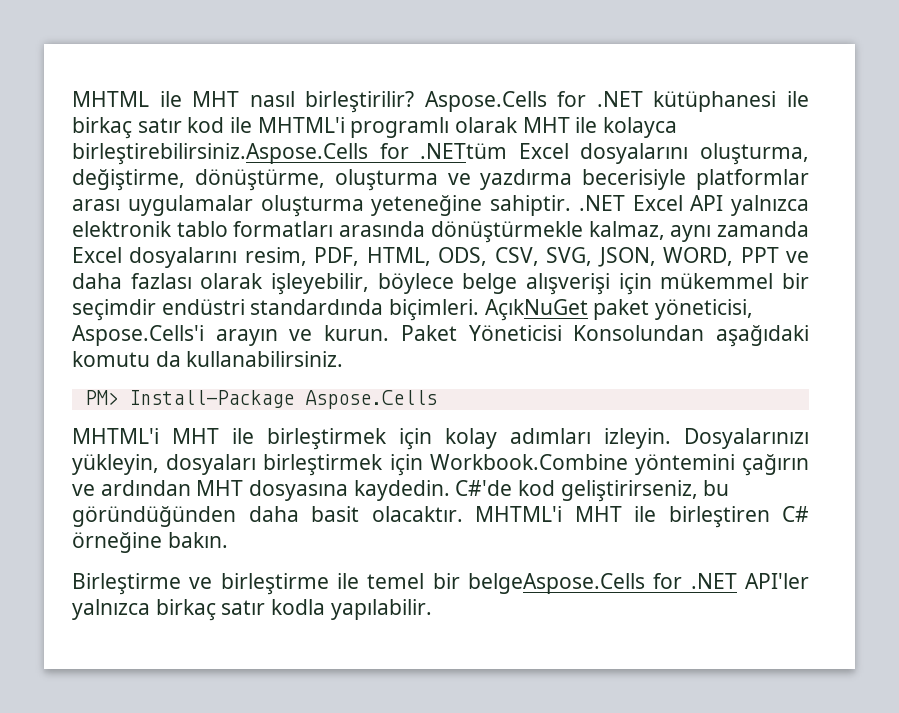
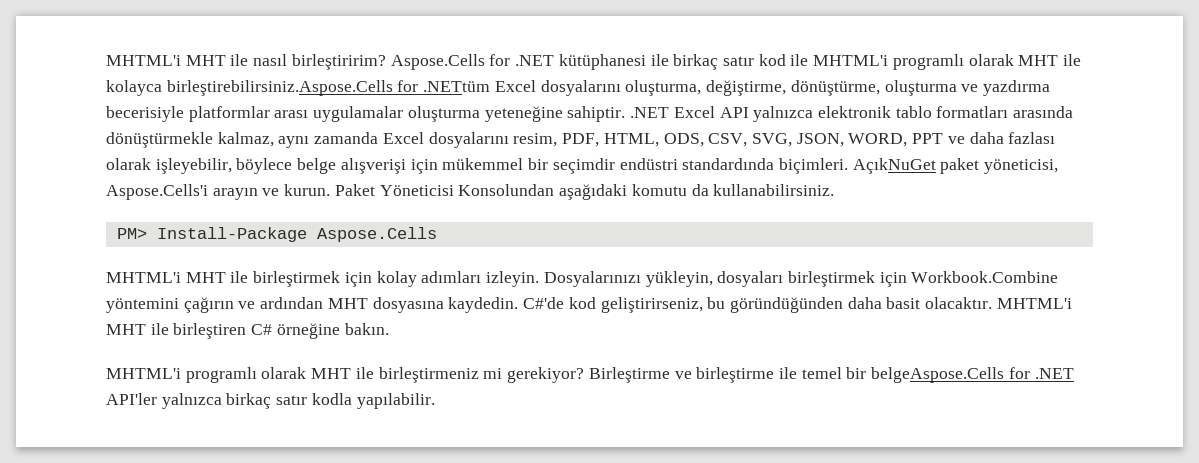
- MHTML ile MHT nasıl birleştirilir?
+ MHTML'i MHT ile nasıl birleştiririm?
+ MHTML'i programlı olarak MHT ile birleştirmeniz mi gerekiyor?

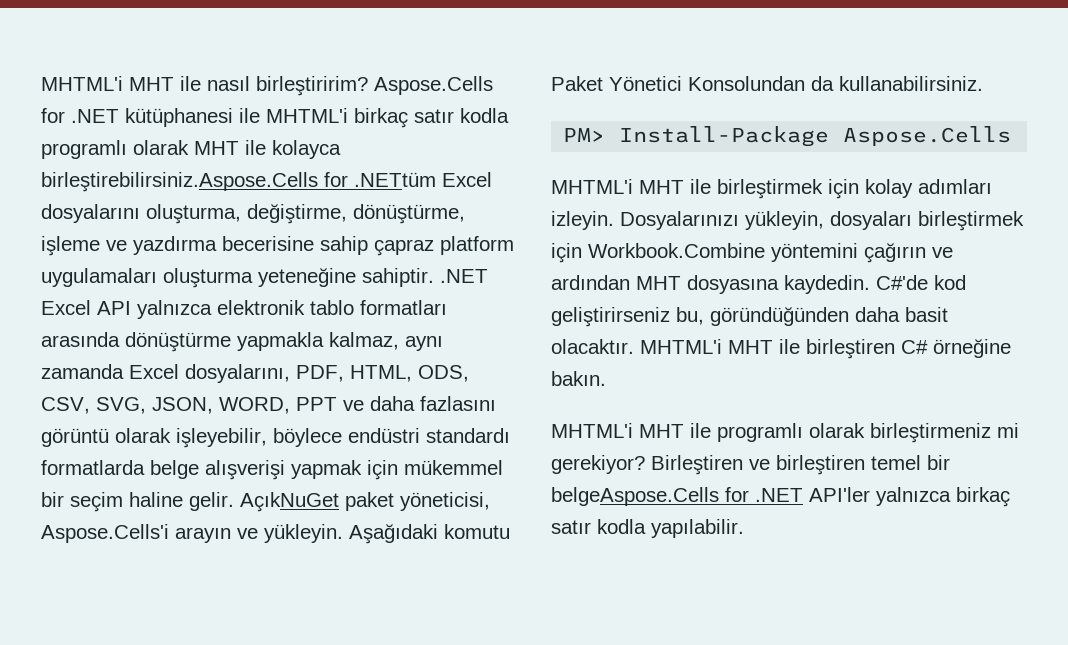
- Aspose.Cells for .NET kütüphanesi ile birkaç satır kod ile MHTML'i programlı olarak MHT ile kolayca birleştirebilirsiniz.Aspose.Cells for .NETtüm Excel dosyalarını oluşturma, değiştirme, dönüştürme, oluşturma ve yazdırma becerisiyle platformlar arası uygulamalar oluşturma yeteneğine sahiptir. .NET Excel API yalnızca elektronik tablo formatları arasında dönüştürmekle kalmaz, aynı zamanda Excel dosyalarını resim, PDF, HTML, ODS, CSV, SVG, JSON, WORD, PPT ve daha fazlası olarak işleyebilir, böylece belge alışverişi için mükemmel bir seçimdir endüstri standardında biçimleri.
+ Aspose.Cells for .NET kütüphanesi ile MHTML'i birkaç satır kodla programlı olarak MHT ile kolayca birleştirebilirsiniz.Aspose.Cells for .NETtüm Excel dosyalarını oluşturma, değiştirme, dönüştürme, işleme ve yazdırma becerisine sahip çapraz platform uygulamaları oluşturma yeteneğine sahiptir. .NET Excel API yalnızca elektronik tablo formatları arasında dönüştürme yapmakla kalmaz, aynı zamanda Excel dosyalarını, PDF, HTML, ODS, CSV, SVG, JSON, WORD, PPT ve daha fazlasını görüntü olarak işleyebilir, böylece endüstri standardı formatlarda belge alışverişi yapmak için mükemmel bir seçim haline gelir.
- AçıkNuGet paket yöneticisi, Aspose.Cells'i arayın ve kurun. Paket Yöneticisi Konsolundan aşağıdaki komutu da kullanabilirsiniz.
+ AçıkNuGet paket yöneticisi, Aspose.Cells'i arayın ve yükleyin. Aşağıdaki komutu Paket Yönetici Konsolundan da kullanabilirsiniz.
- C#'de kod geliştirirseniz, bu göründüğünden daha basit olacaktır.
+ C#'de kod geliştirirseniz bu, göründüğünden daha basit olacaktır.
- MHTML'i programlı olarak MHT ile birleştirmeniz mi gerekiyor? Birleştirme ve birleştirme ile temel bir belgeAspose.Cells for .NET API'ler yalnızca birkaç satır kodla yapılabilir.
+ MHTML'i MHT ile programlı olarak birleştirmeniz mi gerekiyor? Birleştiren ve birleştiren temel bir belgeAspose.Cells for .NET API'ler yalnızca birkaç satır kodla yapılabilir.

